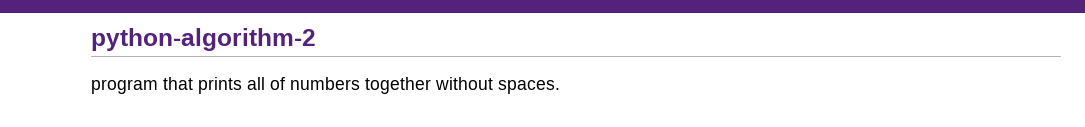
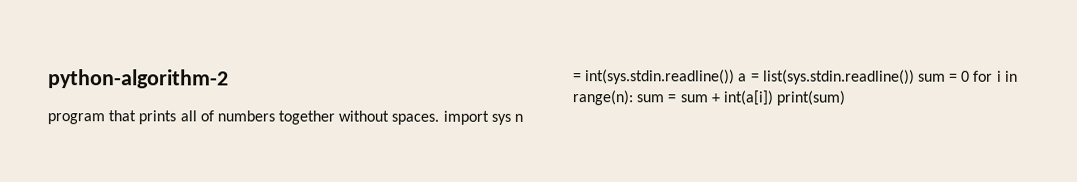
- program that prints all of numbers together without spaces.
+ program that prints all of numbers together without spaces. import sys n = int(sys.stdin.readline()) a = list(sys.stdin.readline()) sum = 0 for i in range(n): sum = sum + int(a[i]) print(sum)

